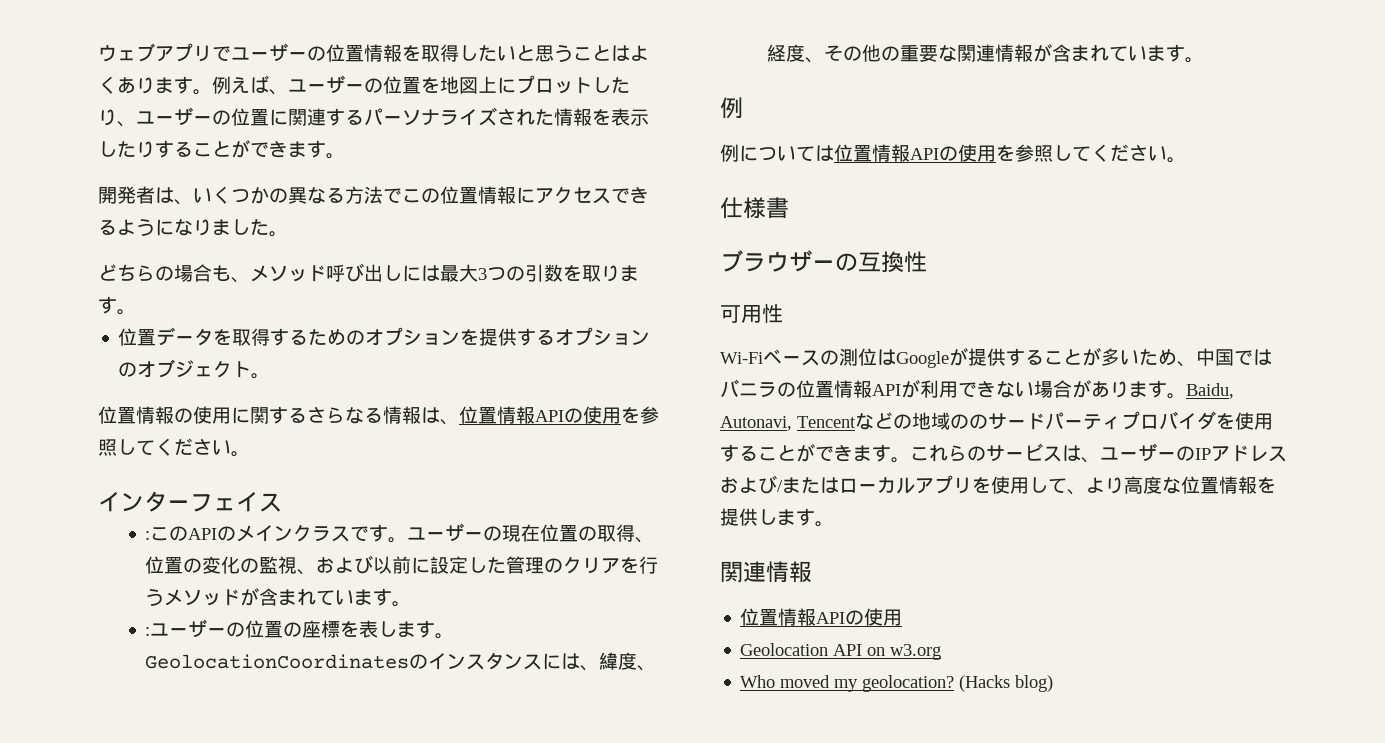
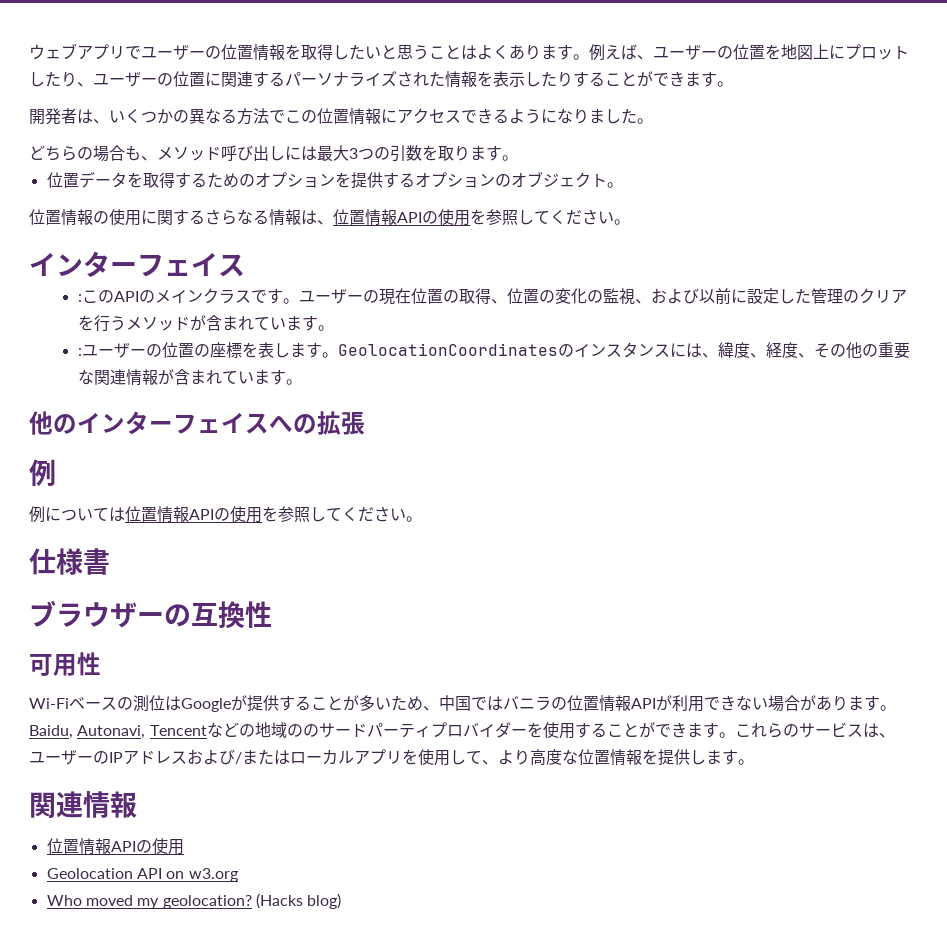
+ 他のインターフェイスへの拡張
- Baidu, Autonavi, Tencentなどの地域ののサードパーティプロバイダを使用することができます。
+ Baidu, Autonavi, Tencentなどの地域ののサードパーティプロバイダーを使用することができます。

